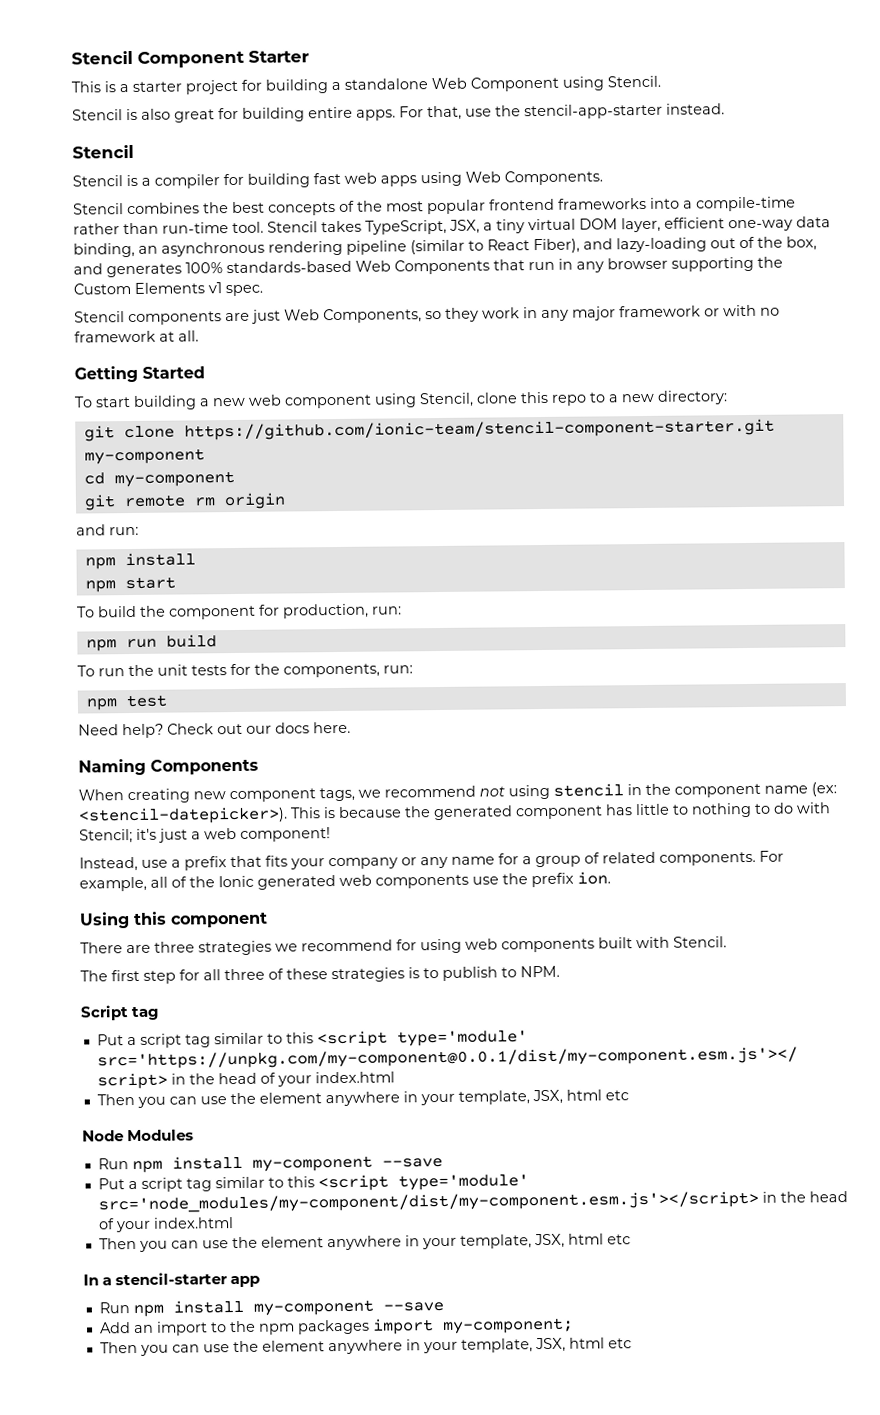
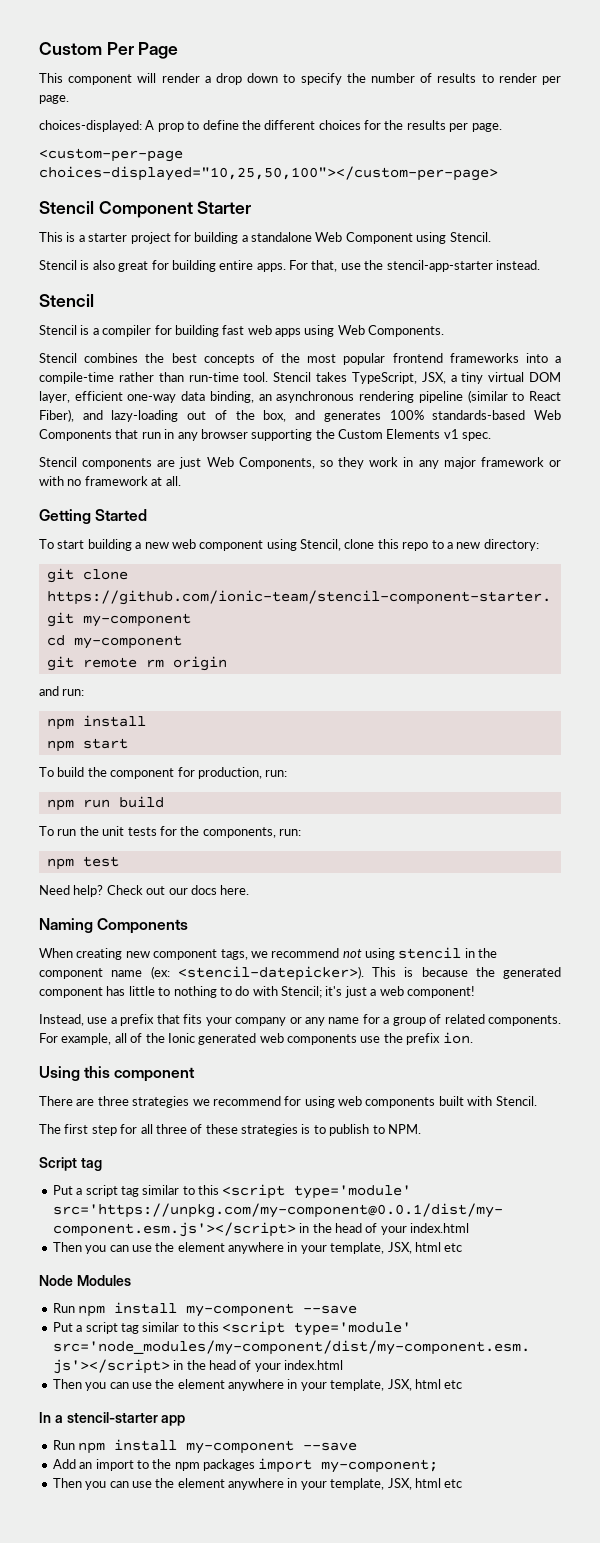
+ Custom Per Page
+ This component will render a drop down to specify the number of results to render per page.
+ choices-displayed: A prop to define the different choices for the results per page.
+ <custom-per-page choices-displayed="10,25,50,100"></custom-per-page>

